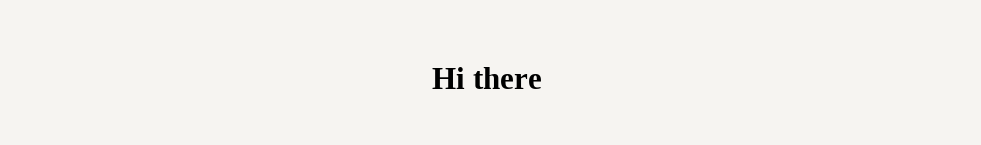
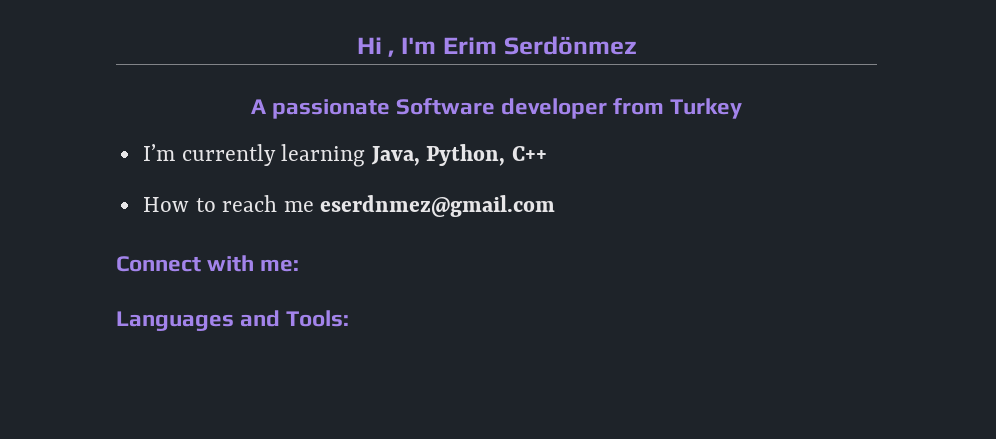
- Hi there
+ Hi , I'm Erim Serdönmez
+ A passionate Software developer from Turkey
+ I’m currently learning Java, Python, C++
+ How to reach me eserdnmez@gmail.com
+ Connect with me:
+ Languages and Tools:

